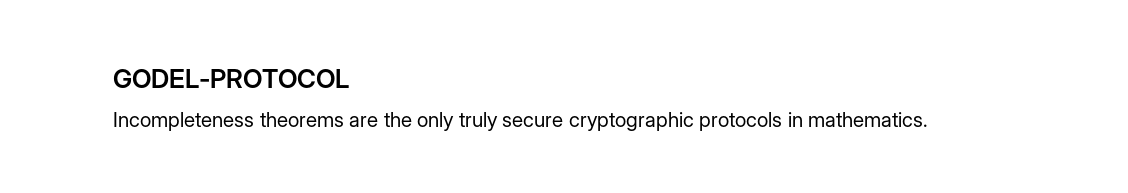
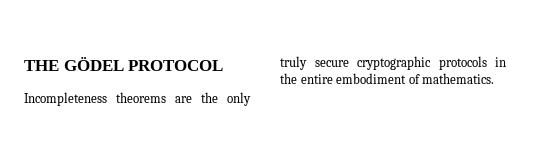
- GODEL-PROTOCOL
+ THE GÖDEL PROTOCOL
- Incompleteness theorems are the only truly secure cryptographic protocols in mathematics.
+ Incompleteness theorems are the only truly secure cryptographic protocols in the entire embodiment of mathematics.

